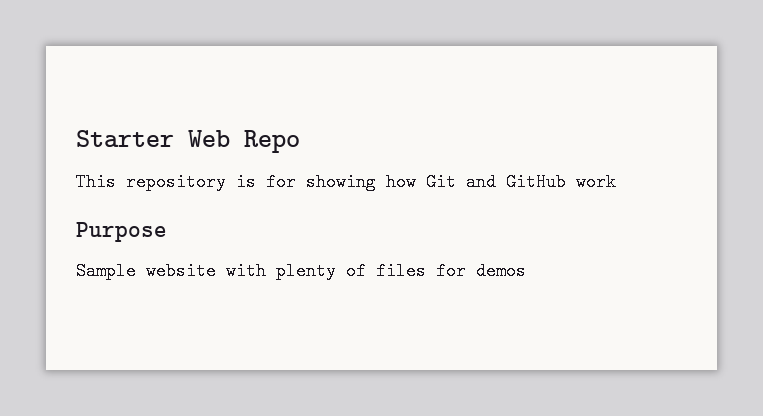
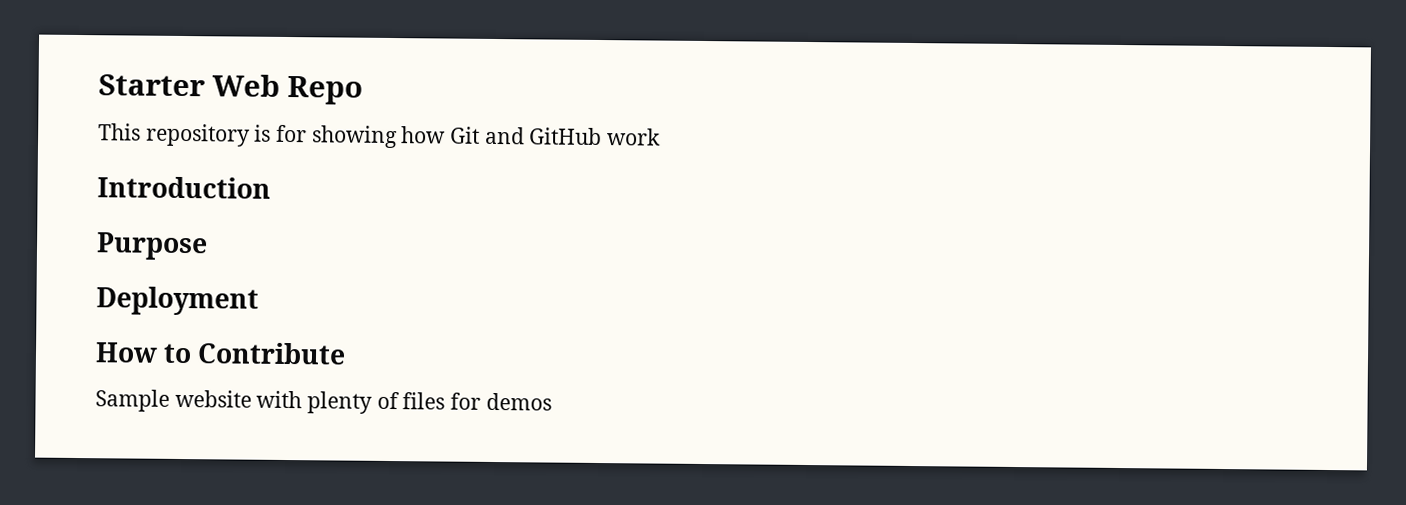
+ Introduction
+ Deployment
+ How to Contribute

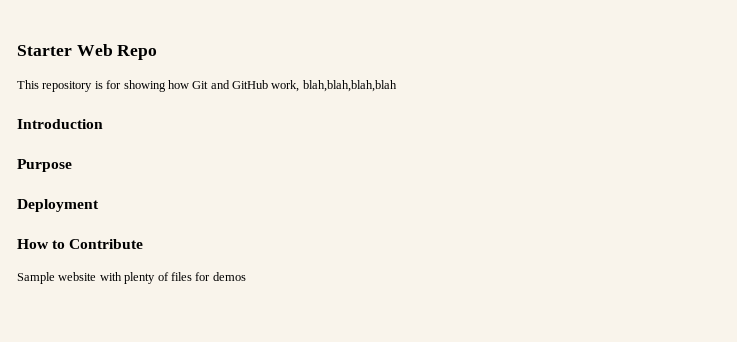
- This repository is for showing how Git and GitHub work
+ This repository is for showing how Git and GitHub work, blah,blah,blah,blah

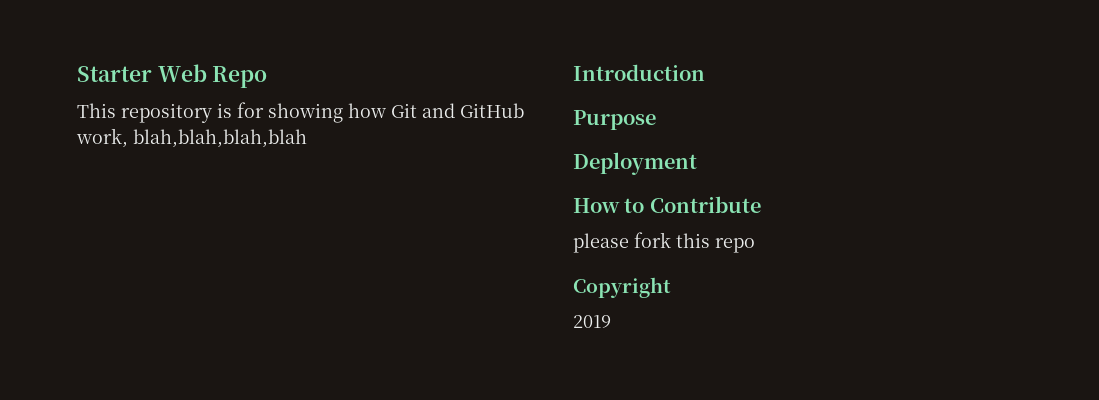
- Sample website with plenty of files for demos
+ please fork this repo
+ Copyright
+ 2019

